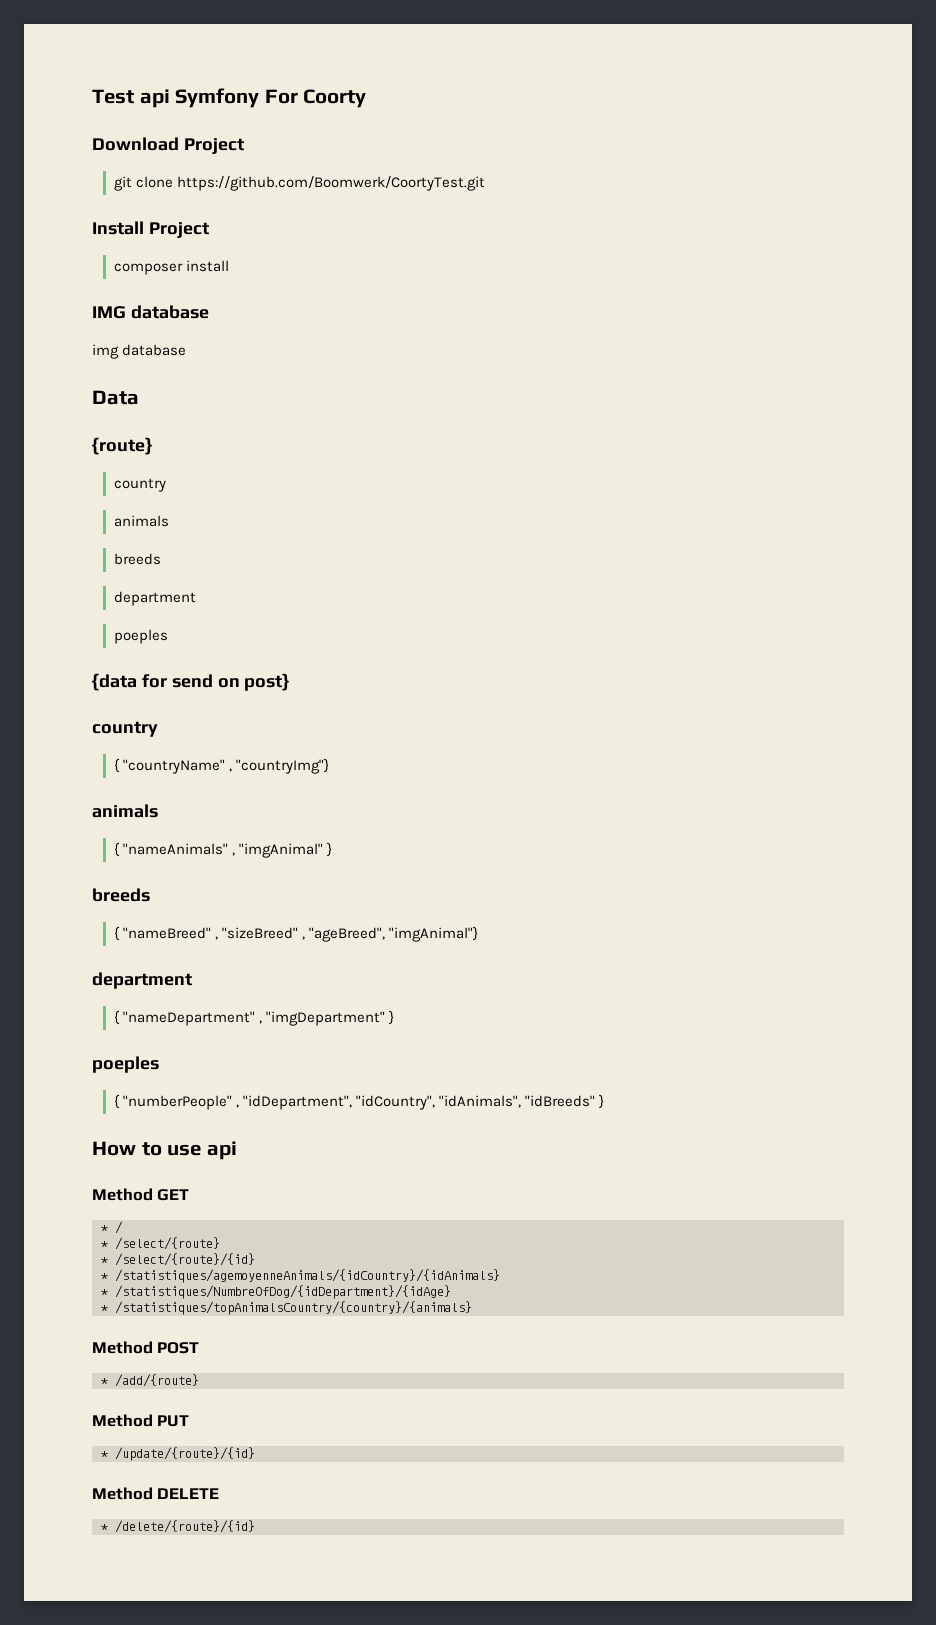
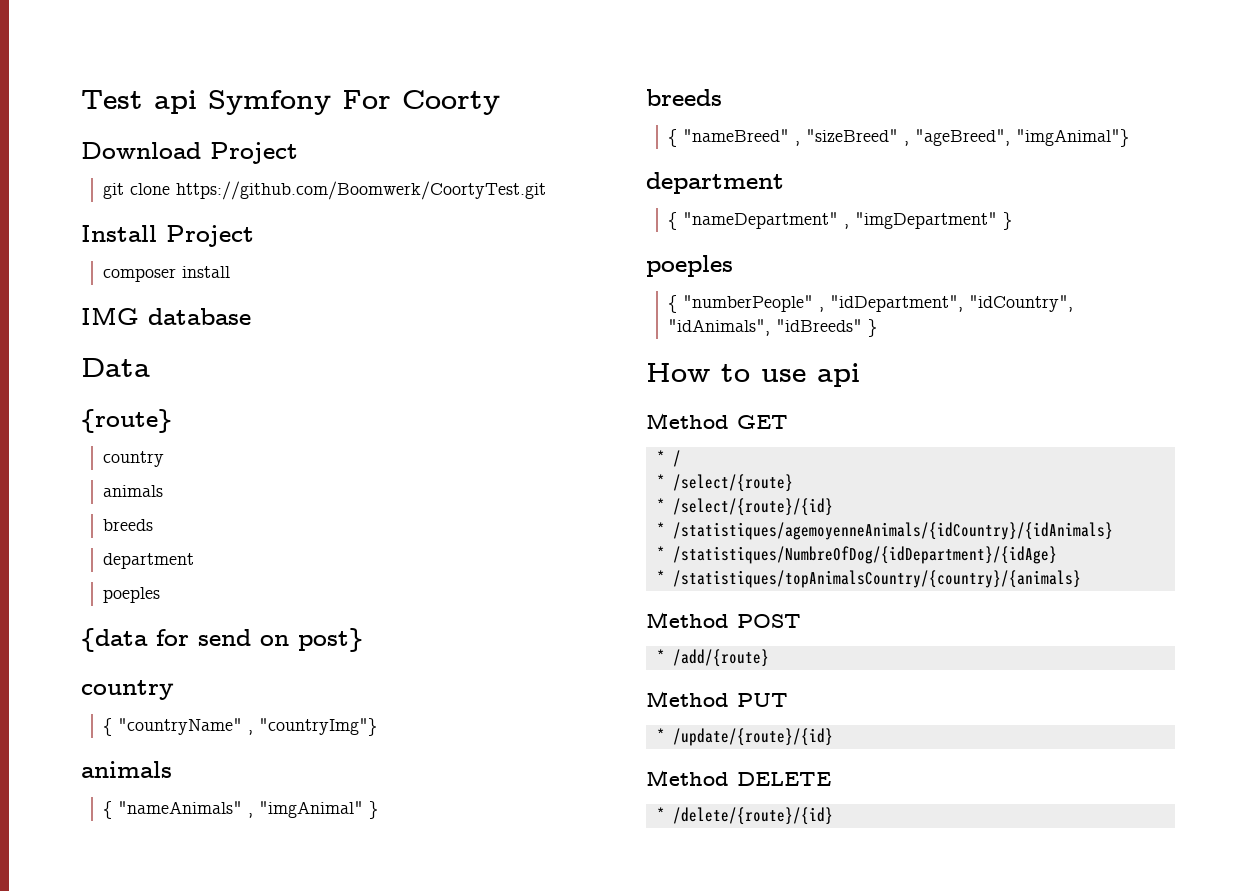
- img database

